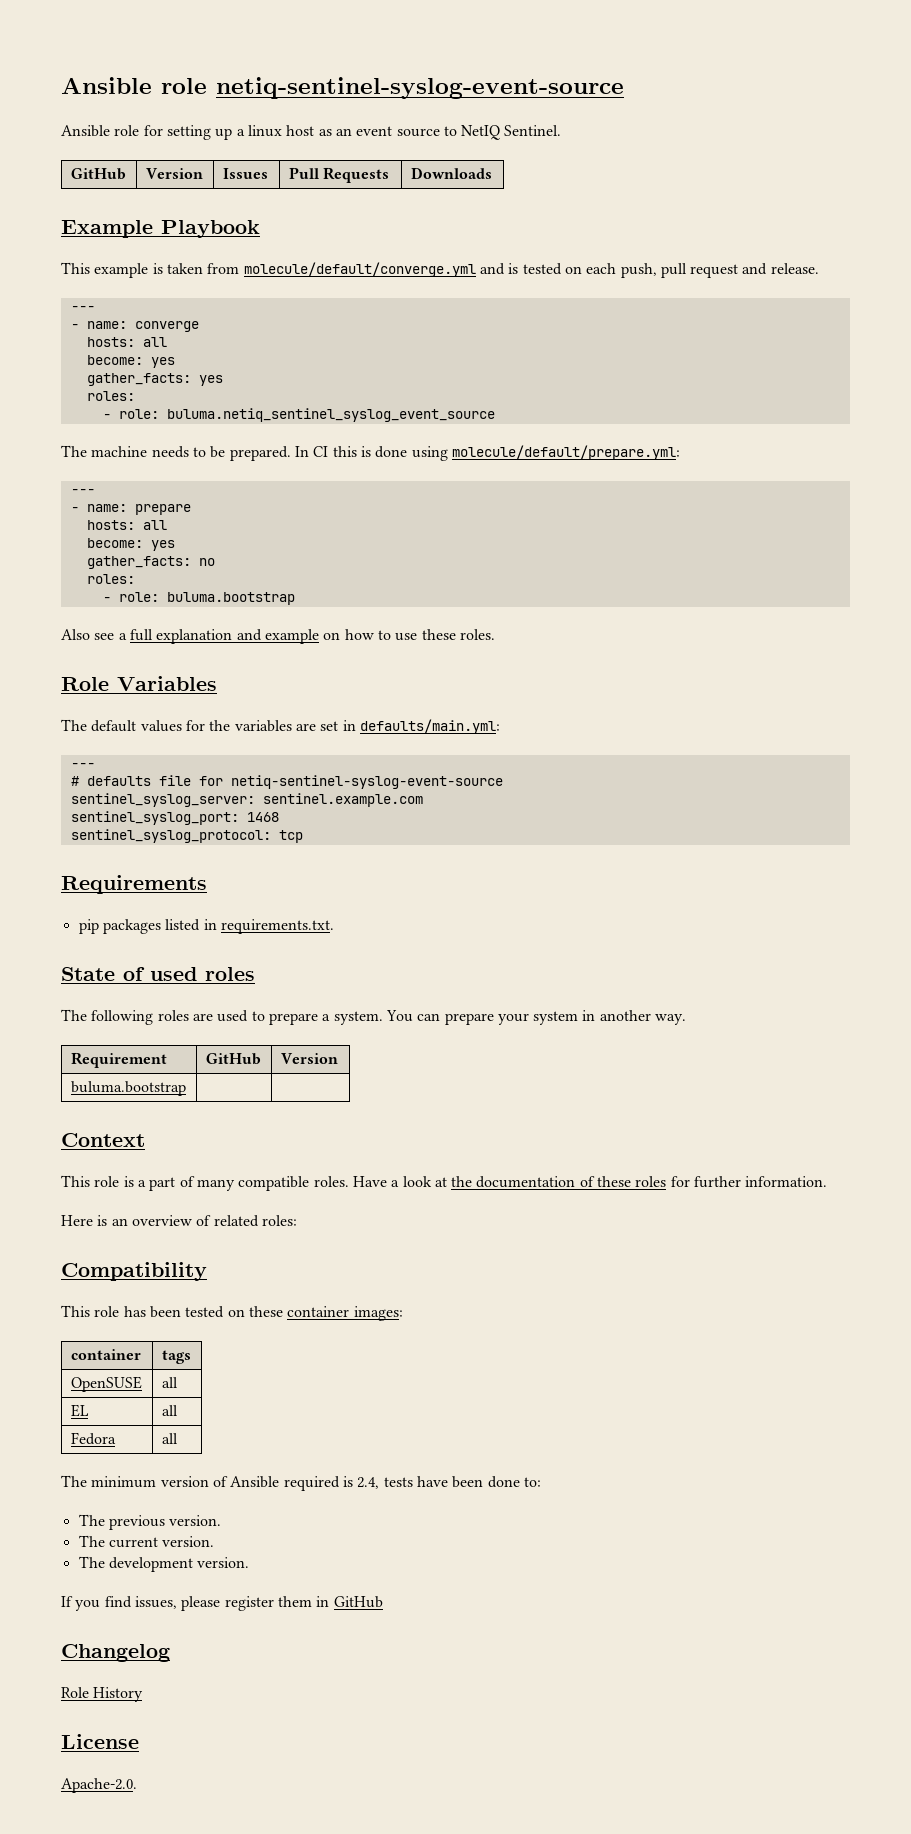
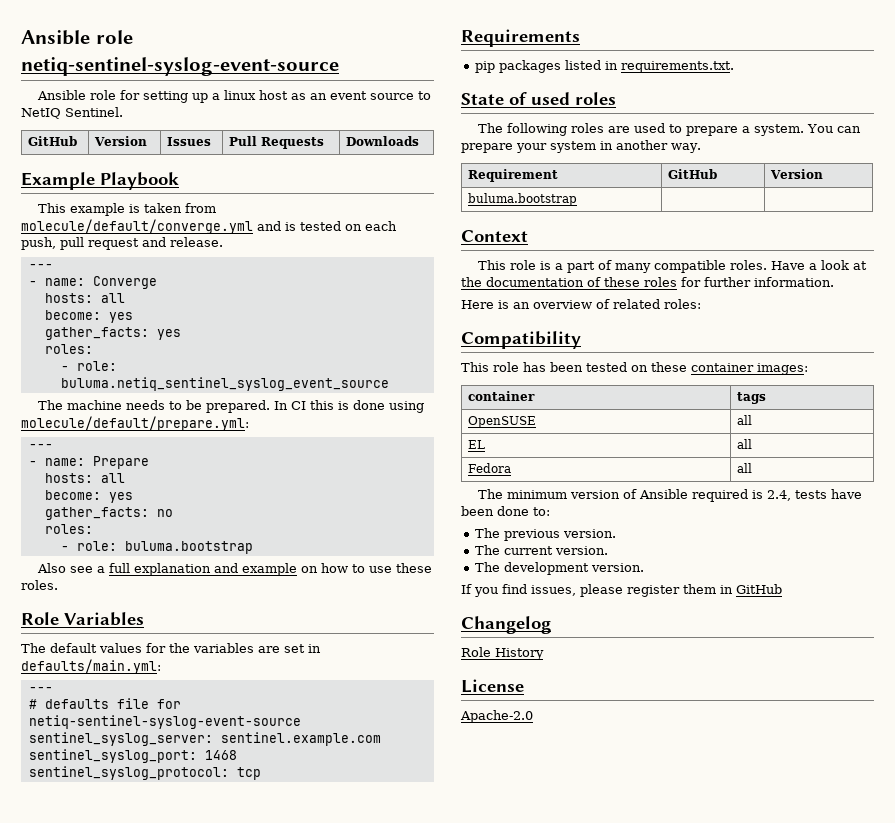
- - name: converge
+ - name: Converge
- - name: prepare
+ - name: Prepare
- Apache-2.0.
+ Apache-2.0

